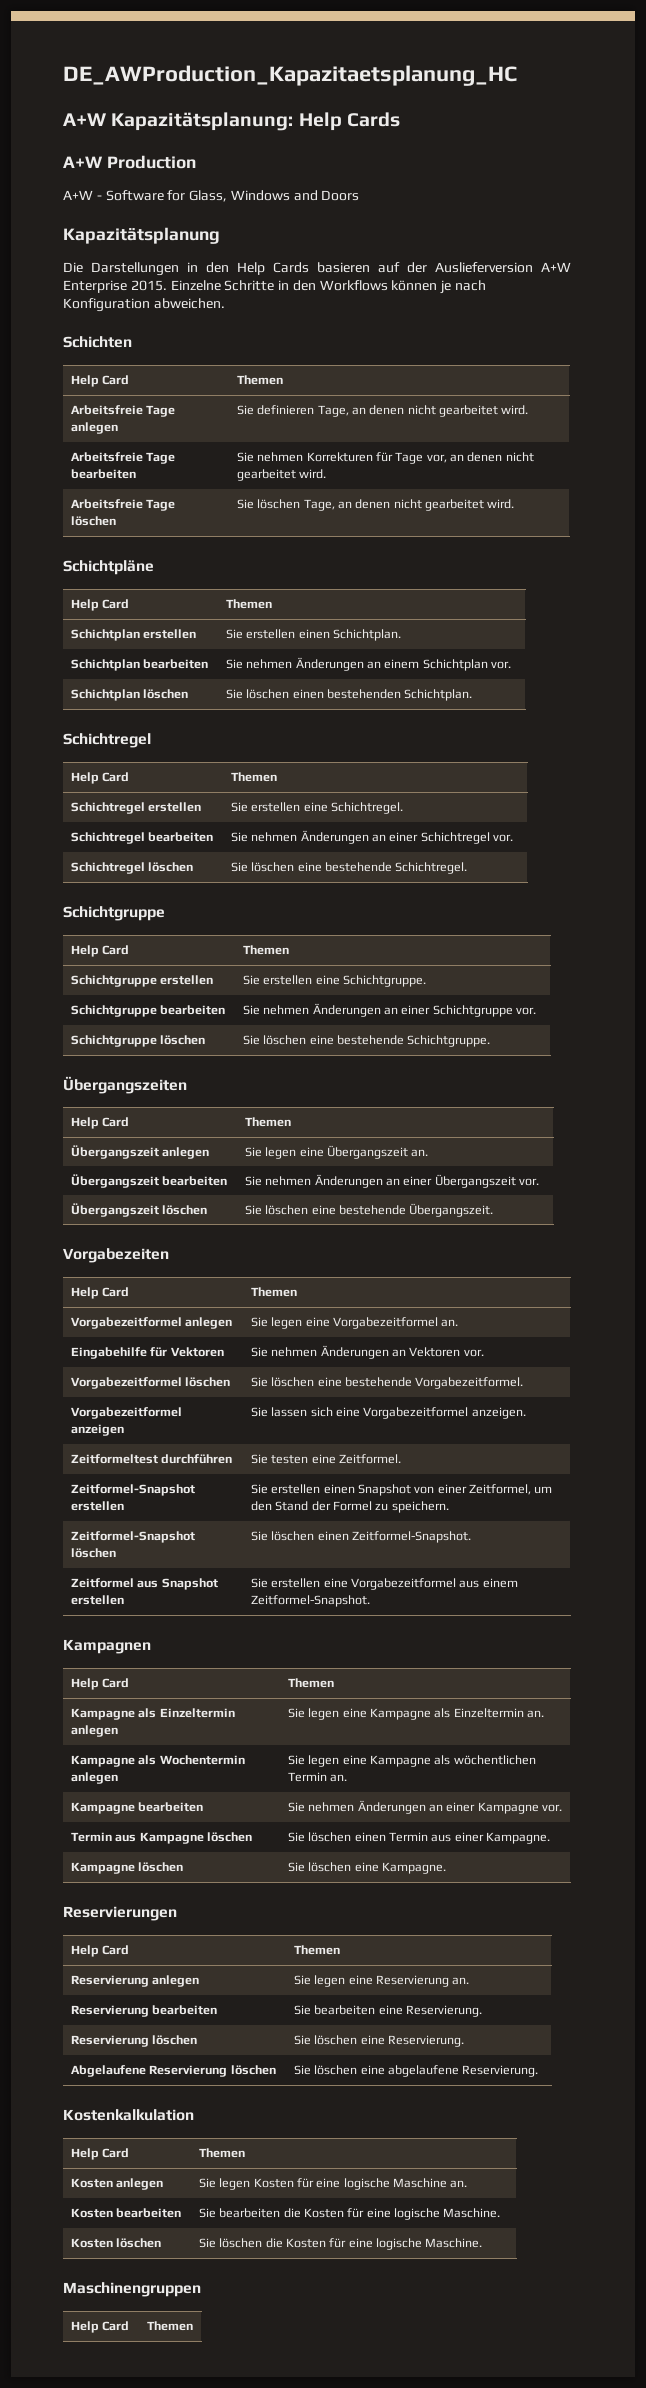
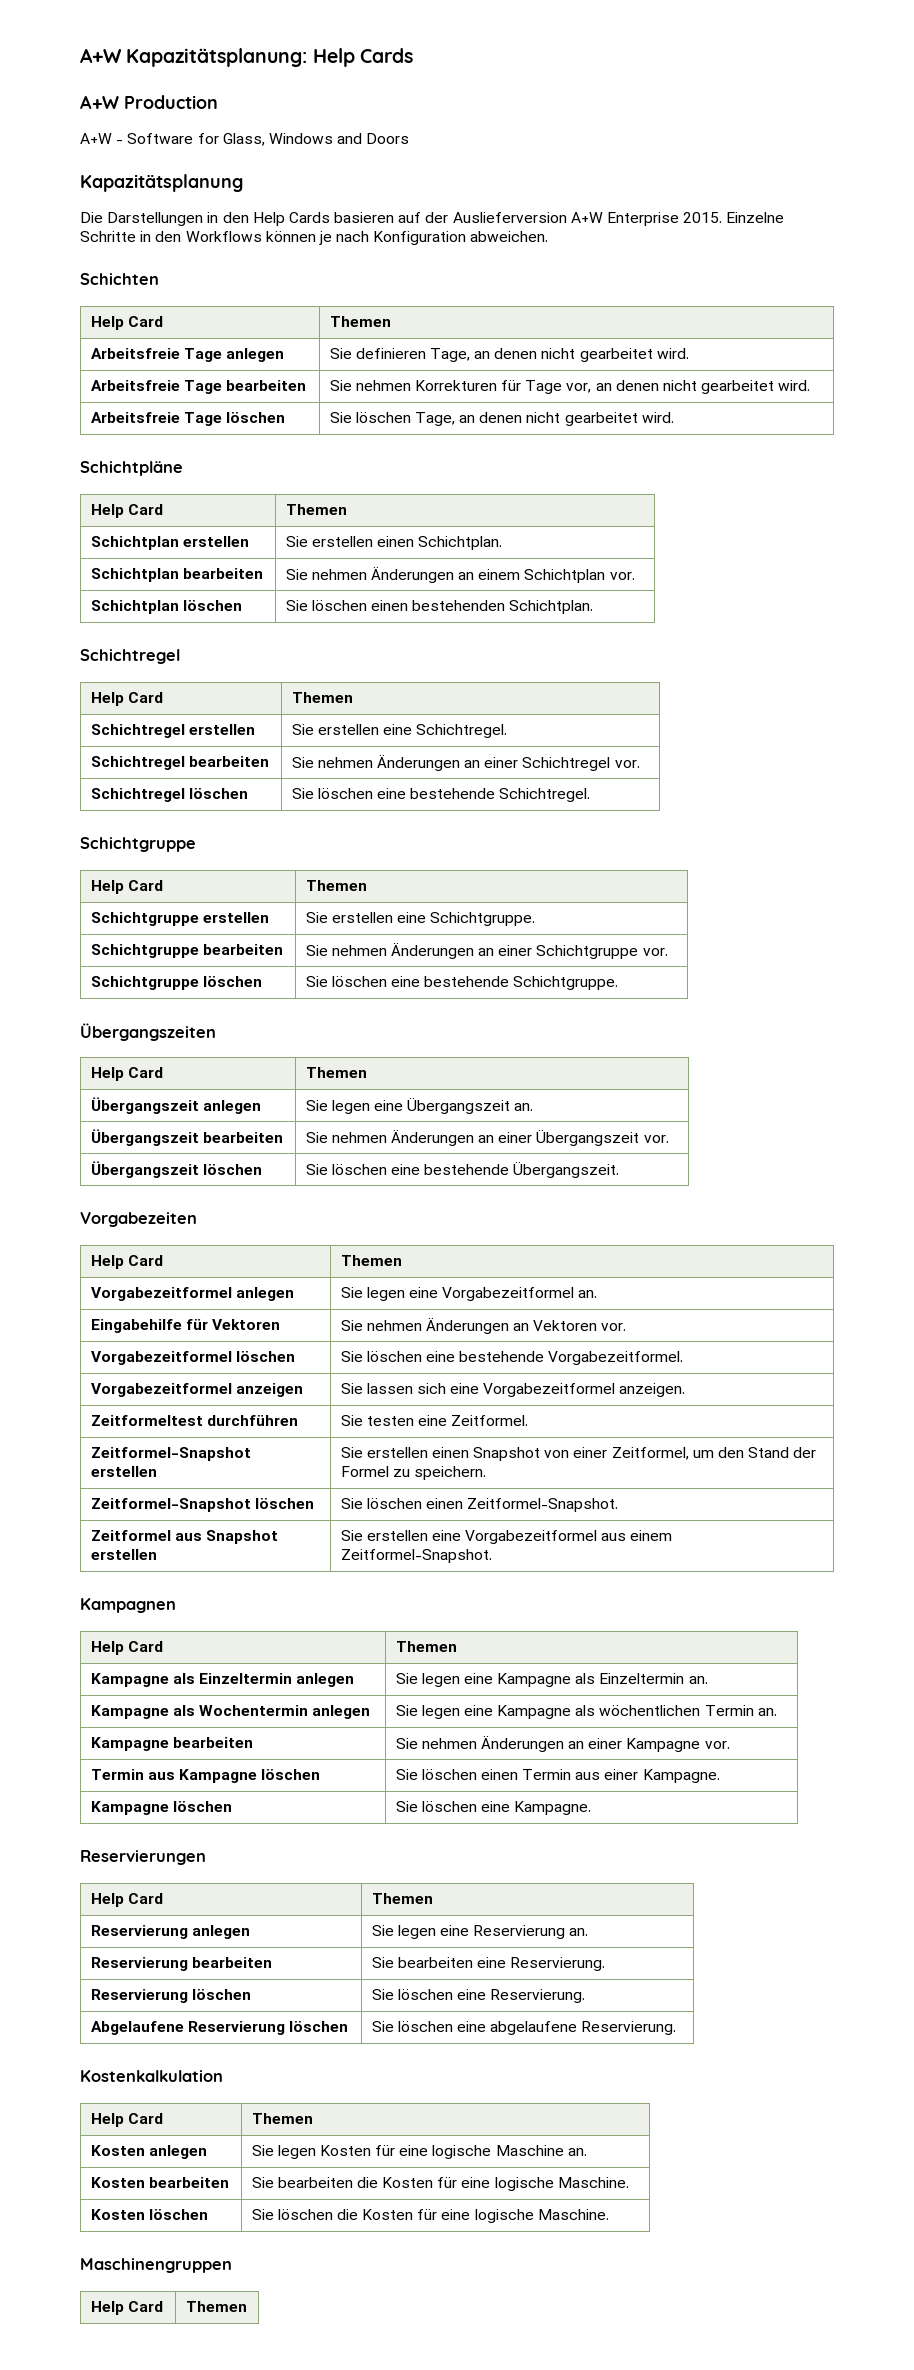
- DE_AWProduction_Kapazitaetsplanung_HC

